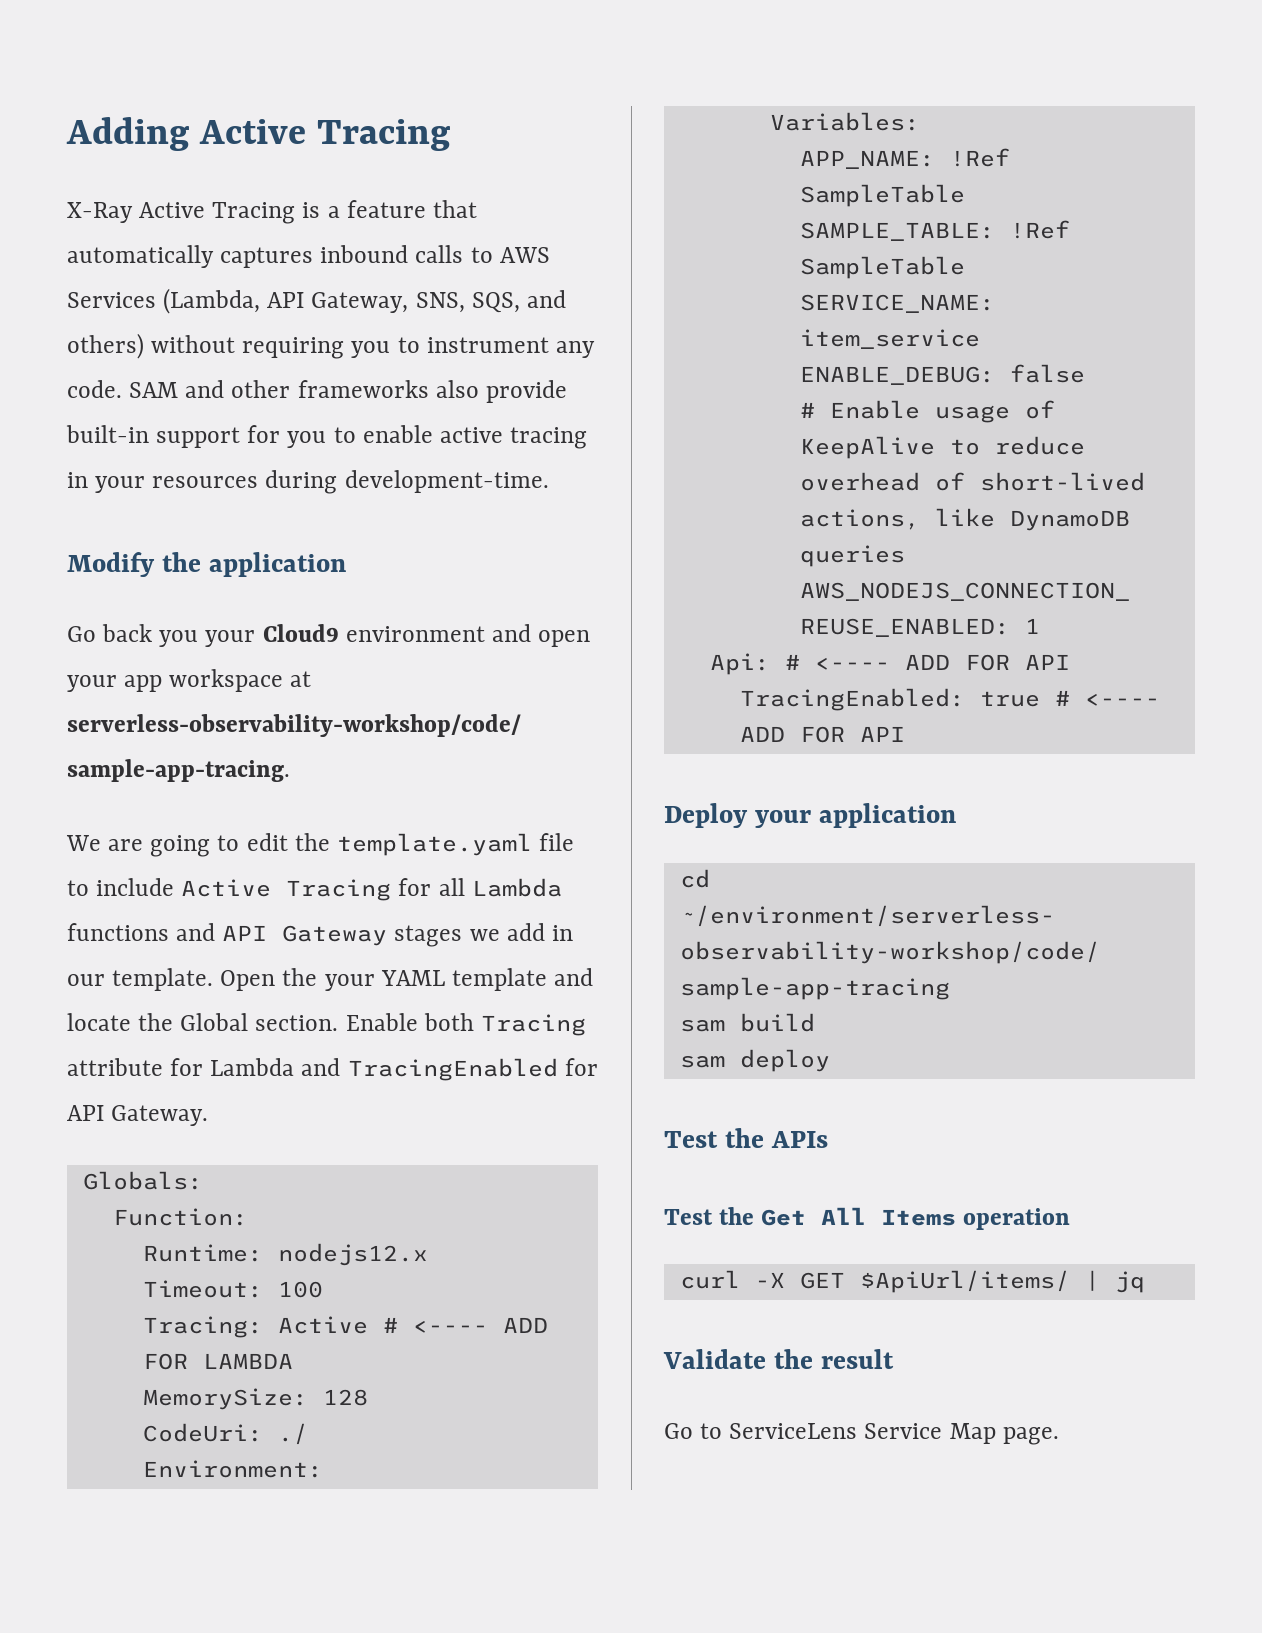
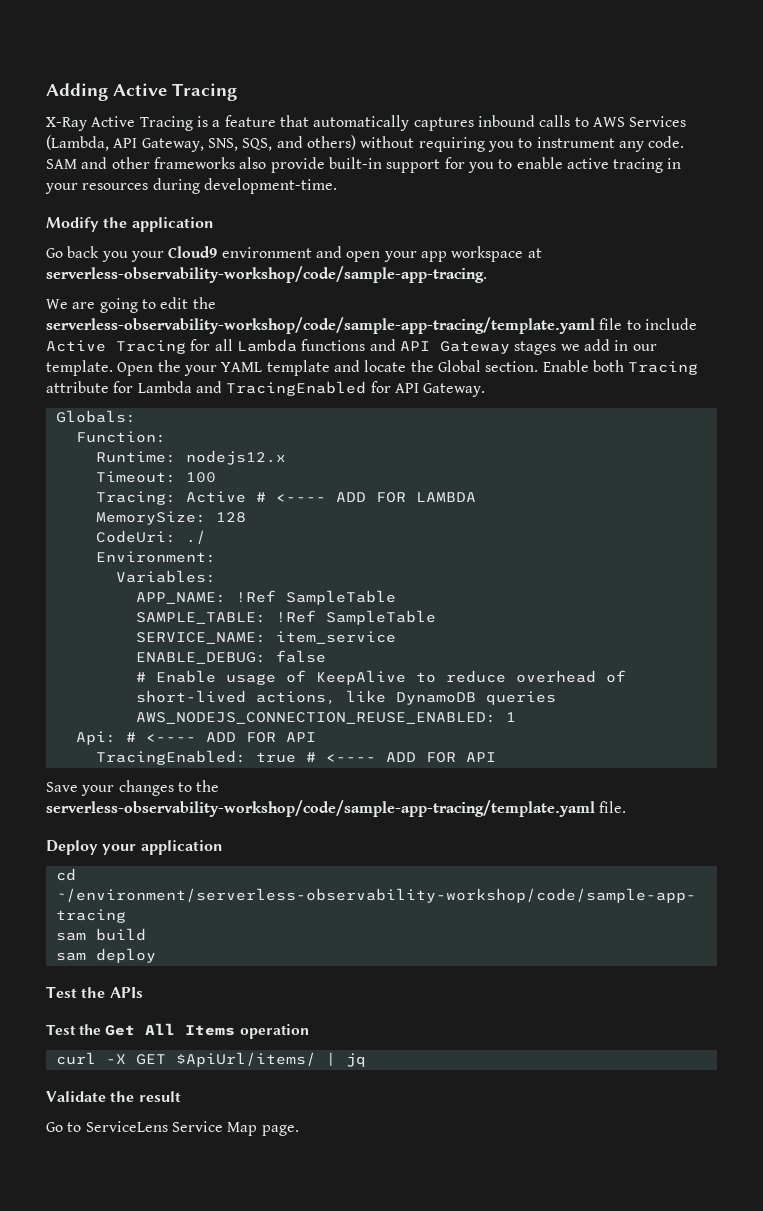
- We are going to edit the template.yaml file to include Active Tracing for all Lambda functions and API Gateway stages we add in our template.
+ We are going to edit the serverless-observability-workshop/code/sample-app-tracing/template.yaml file to include Active Tracing for all Lambda functions and API Gateway stages we add in our template.
+ Save your changes to the serverless-observability-workshop/code/sample-app-tracing/template.yaml file.

